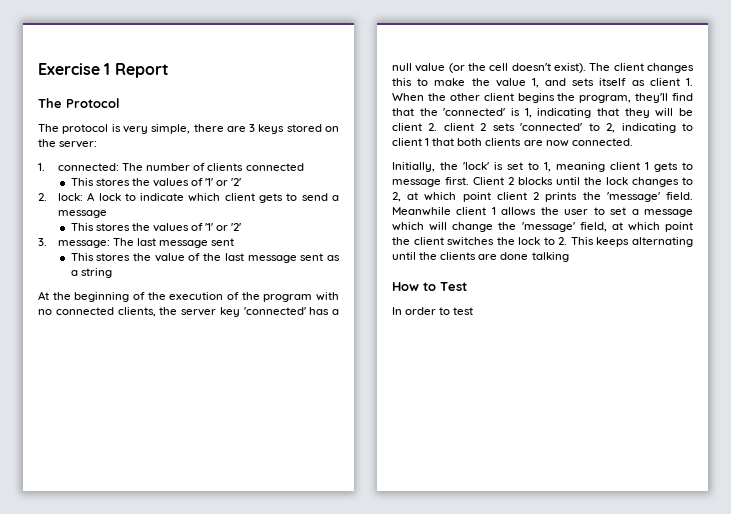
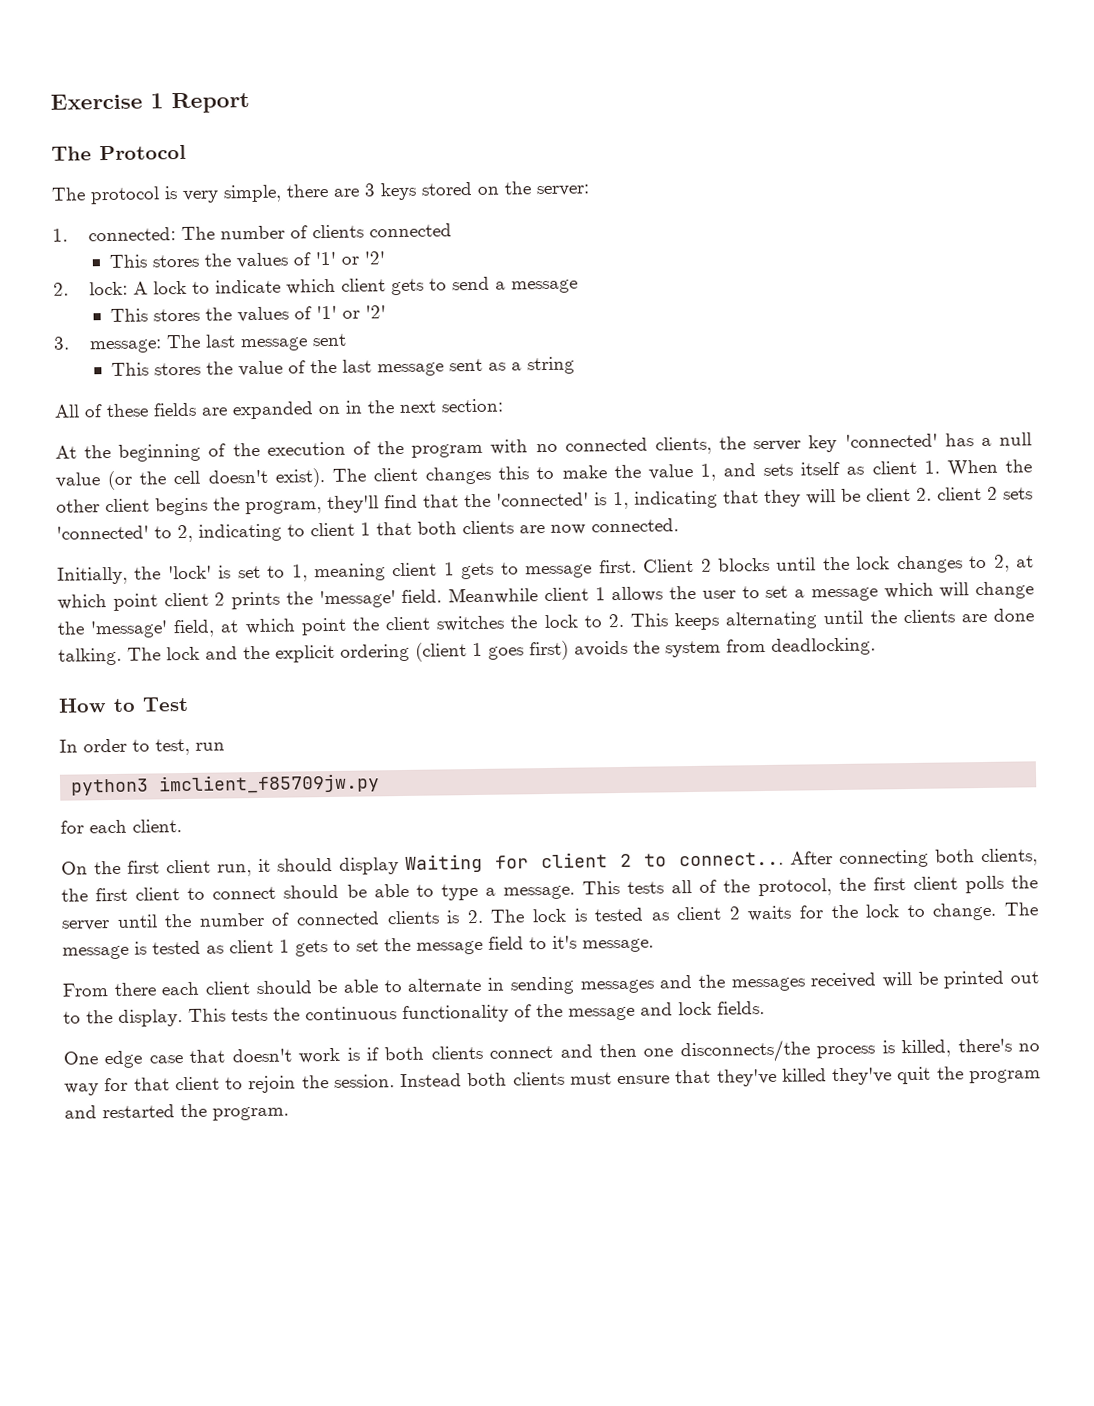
+ All of these fields are expanded on in the next section:
- Meanwhile client 1 allows the user to set a message which will change the 'message' field, at which point the client switches the lock to 2. This keeps alternating until the clients are done talking
+ Meanwhile client 1 allows the user to set a message which will change the 'message' field, at which point the client switches the lock to 2. This keeps alternating until the clients are done talking. The lock and the explicit ordering (client 1 goes first) avoids the system from deadlocking.
- In order to test
+ In order to test, run
+ python3 imclient_f85709jw.py
+ for each client.
+ On the first client run, it should display Waiting for client 2 to connect... After connecting both clients, the first client to connect should be able to type a message. This tests all of the protocol, the first client polls the server until the number of connected clients is 2. The lock is tested as client 2 waits for the lock to change. The message is tested as client 1 gets to set the message field to it's message.
+ From there each client should be able to alternate in sending messages and the messages received will be printed out to the display. This tests the continuous functionality of the message and lock fields.
+ One edge case that doesn't work is if both clients connect and then one disconnects/the process is killed, there's no way for that client to rejoin the session. Instead both clients must ensure that they've killed they've quit the program and restarted the program.

